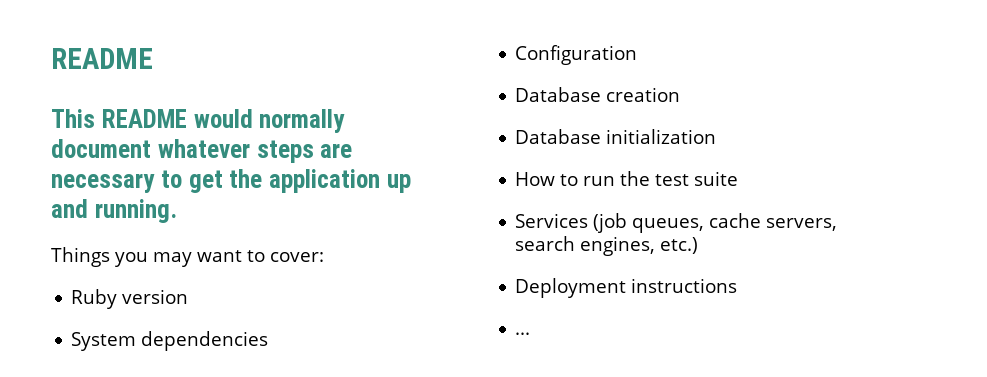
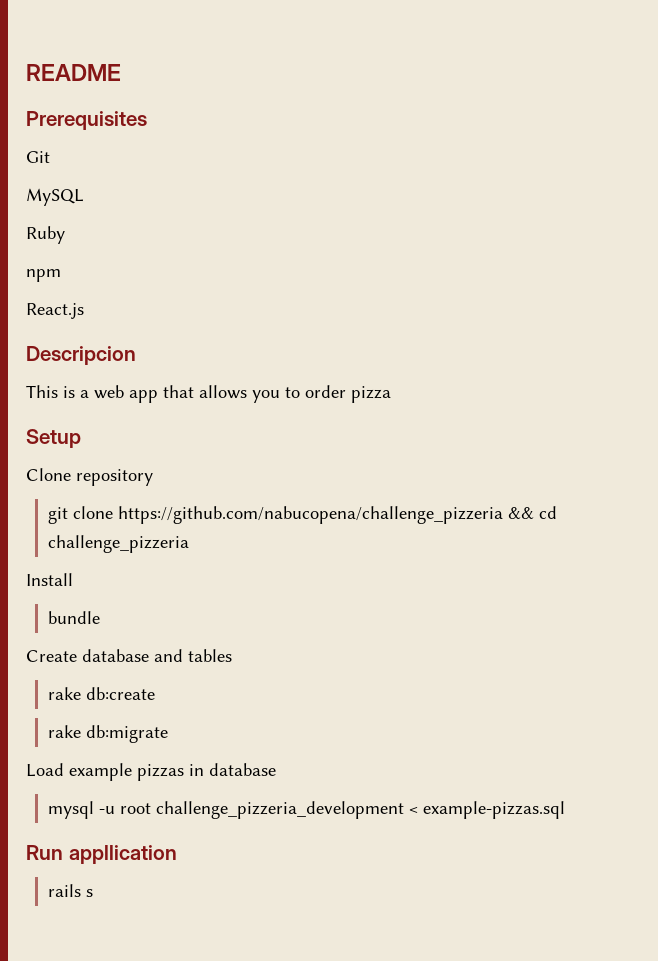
- This README would normally document whatever steps are necessary to get the application up and running.
- Things you may want to cover:
- Ruby version
- System dependencies
- Configuration
- Database creation
- Database initialization
- How to run the test suite
- Services (job queues, cache servers, search engines, etc.)
- Deployment instructions
- ...
+ Prerequisites
+ Git
+ MySQL
+ Ruby
+ npm
+ React.js
+ Descripcion
+ This is a web app that allows you to order pizza
+ Setup
+ Clone repository
+ git clone https://github.com/nabucopena/challenge_pizzeria && cd challenge_pizzeria
+ Install
+ bundle
+ Create database and tables
+ rake db:create
+ rake db:migrate
+ Load example pizzas in database
+ mysql -u root challenge_pizzeria_development < example-pizzas.sql
+ Run appllication
+ rails s

